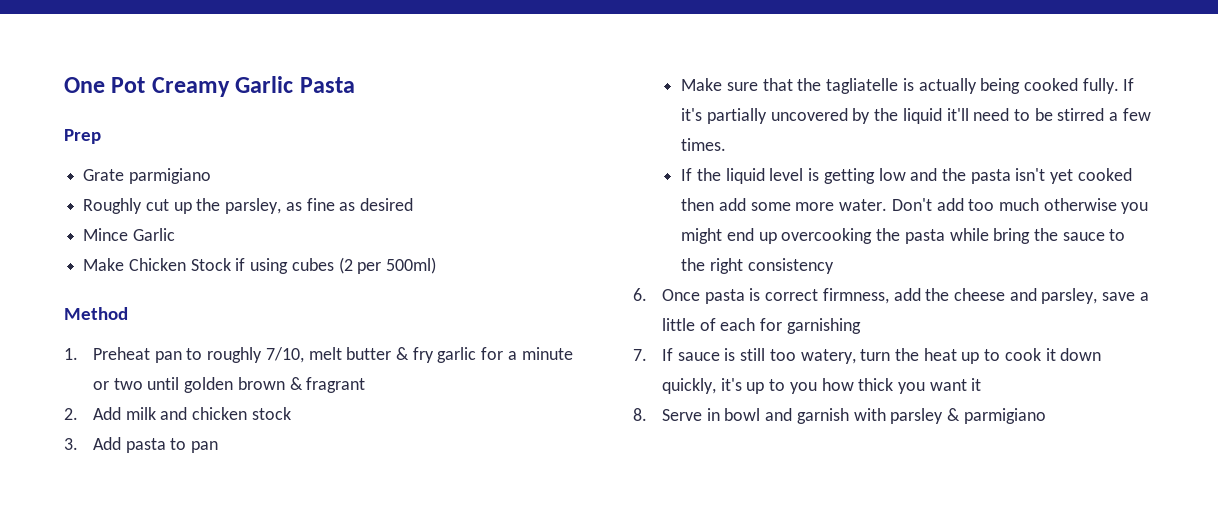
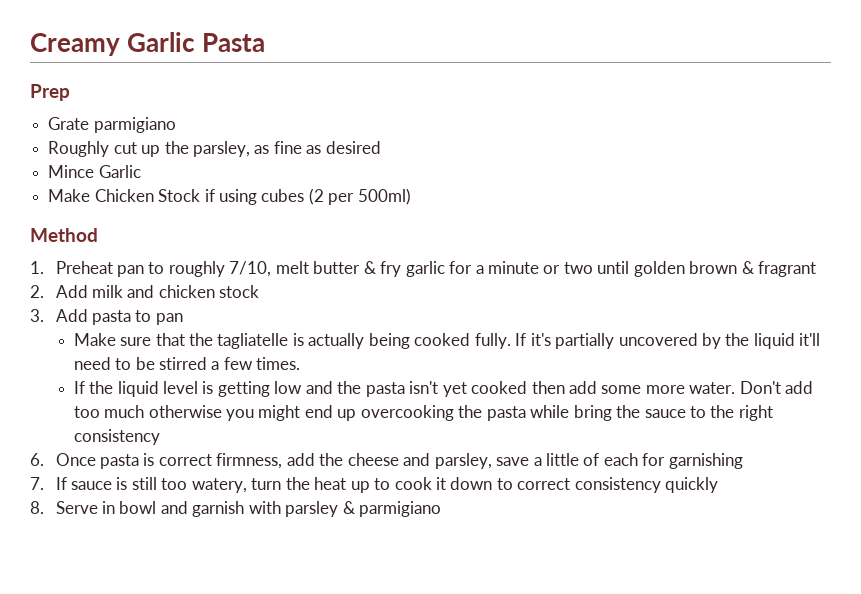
- One Pot Creamy Garlic Pasta
+ Creamy Garlic Pasta
- 7. If sauce is still too watery, turn the heat up to cook it down quickly, it's up to you how thick you want it
+ 7. If sauce is still too watery, turn the heat up to cook it down to correct consistency quickly

